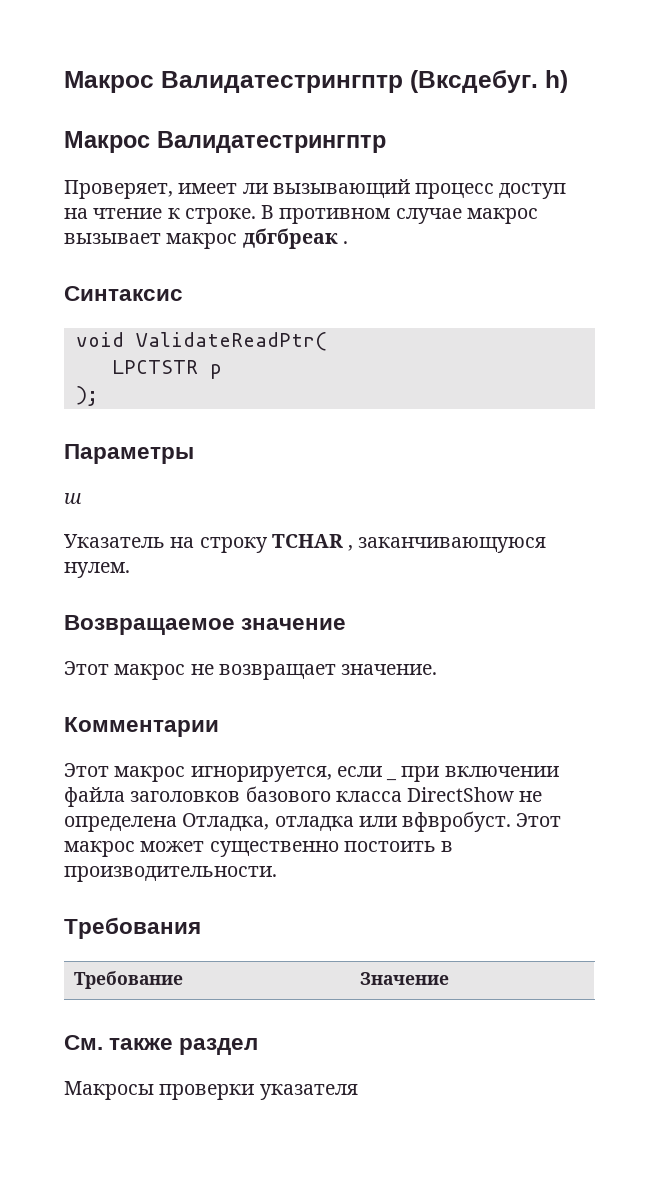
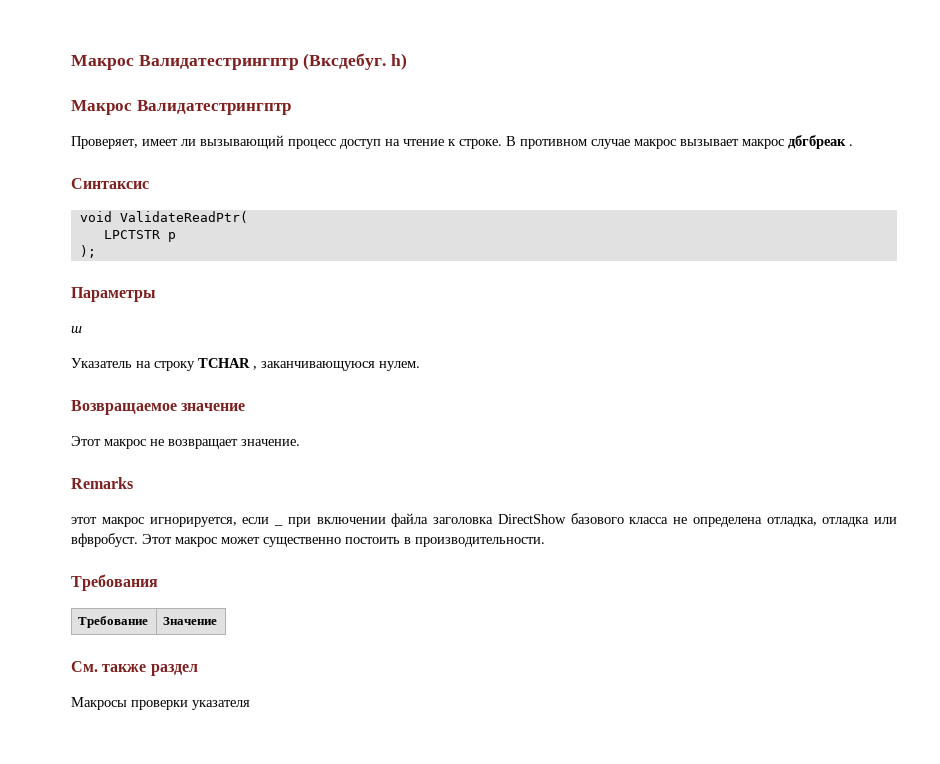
- Комментарии
- Этот макрос игнорируется, если _ при включении файла заголовков базового класса DirectShow не определена Отладка, отладка или вфвробуст.
+ Remarks
+ этот макрос игнорируется, если _ при включении файла заголовка DirectShow базового класса не определена отладка, отладка или вфвробуст.

